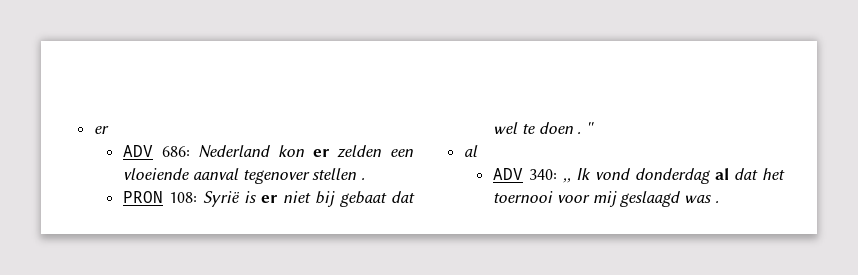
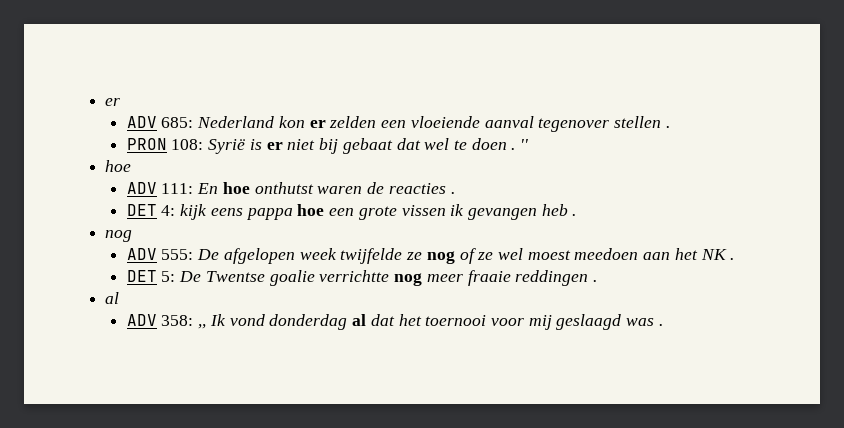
- ADV 686: Nederland kon er zelden een vloeiende aanval tegenover stellen .
+ ADV 685: Nederland kon er zelden een vloeiende aanval tegenover stellen .
  ''
+ hoe
+ ADV 111: En hoe onthutst waren de reacties .
+ DET 4: kijk eens pappa hoe een grote vissen ik gevangen heb .
+ nog
+ ADV 555: De afgelopen week twijfelde ze nog of ze wel moest meedoen aan het NK .
+ DET 5: De Twentse goalie verrichtte nog meer fraaie reddingen .
- ADV 340: ,, Ik vond donderdag al dat het toernooi voor mij geslaagd was .
+ ADV 358: ,, Ik vond donderdag al dat het toernooi voor mij geslaagd was .

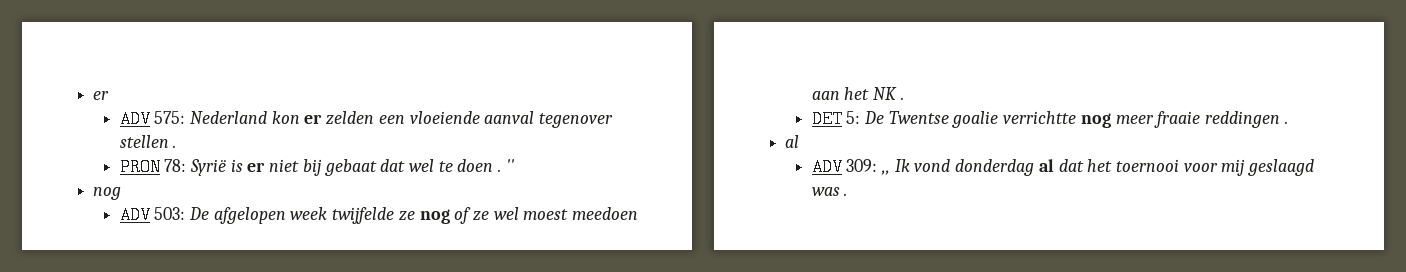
- ADV 685: Nederland kon er zelden een vloeiende aanval tegenover stellen .
+ ADV 575: Nederland kon er zelden een vloeiende aanval tegenover stellen .
- PRON 108: Syrië is er niet bij gebaat dat wel te doen .
+ PRON 78: Syrië is er niet bij gebaat dat wel te doen .
  ''
- hoe
- ADV 111: En hoe onthutst waren de reacties .
- DET 4: kijk eens pappa hoe een grote vissen ik gevangen heb .
- ADV 555: De afgelopen week twijfelde ze nog of ze wel moest meedoen aan het NK .
+ ADV 503: De afgelopen week twijfelde ze nog of ze wel moest meedoen aan het NK .
- ADV 358: ,, Ik vond donderdag al dat het toernooi voor mij geslaagd was .
+ ADV 309: ,, Ik vond donderdag al dat het toernooi voor mij geslaagd was .

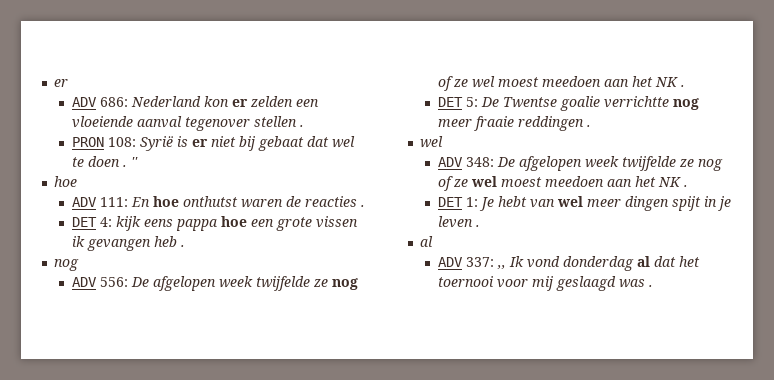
- ADV 575: Nederland kon er zelden een vloeiende aanval tegenover stellen .
+ ADV 686: Nederland kon er zelden een vloeiende aanval tegenover stellen .
- PRON 78: Syrië is er niet bij gebaat dat wel te doen .
+ PRON 108: Syrië is er niet bij gebaat dat wel te doen .
  ''
+ hoe
+ ADV 111: En hoe onthutst waren de reacties .
+ DET 4: kijk eens pappa hoe een grote vissen ik gevangen heb .
- ADV 503: De afgelopen week twijfelde ze nog of ze wel moest meedoen aan het NK .
+ ADV 556: De afgelopen week twijfelde ze nog of ze wel moest meedoen aan het NK .
  DET 5: De Twentse goalie verrichtte nog meer fraaie reddingen .
+ wel
+ ADV 348: De afgelopen week twijfelde ze nog of ze wel moest meedoen aan het NK .
+ DET 1: Je hebt van wel meer dingen spijt in je leven .
- ADV 309: ,, Ik vond donderdag al dat het toernooi voor mij geslaagd was .
+ ADV 337: ,, Ik vond donderdag al dat het toernooi voor mij geslaagd was .

